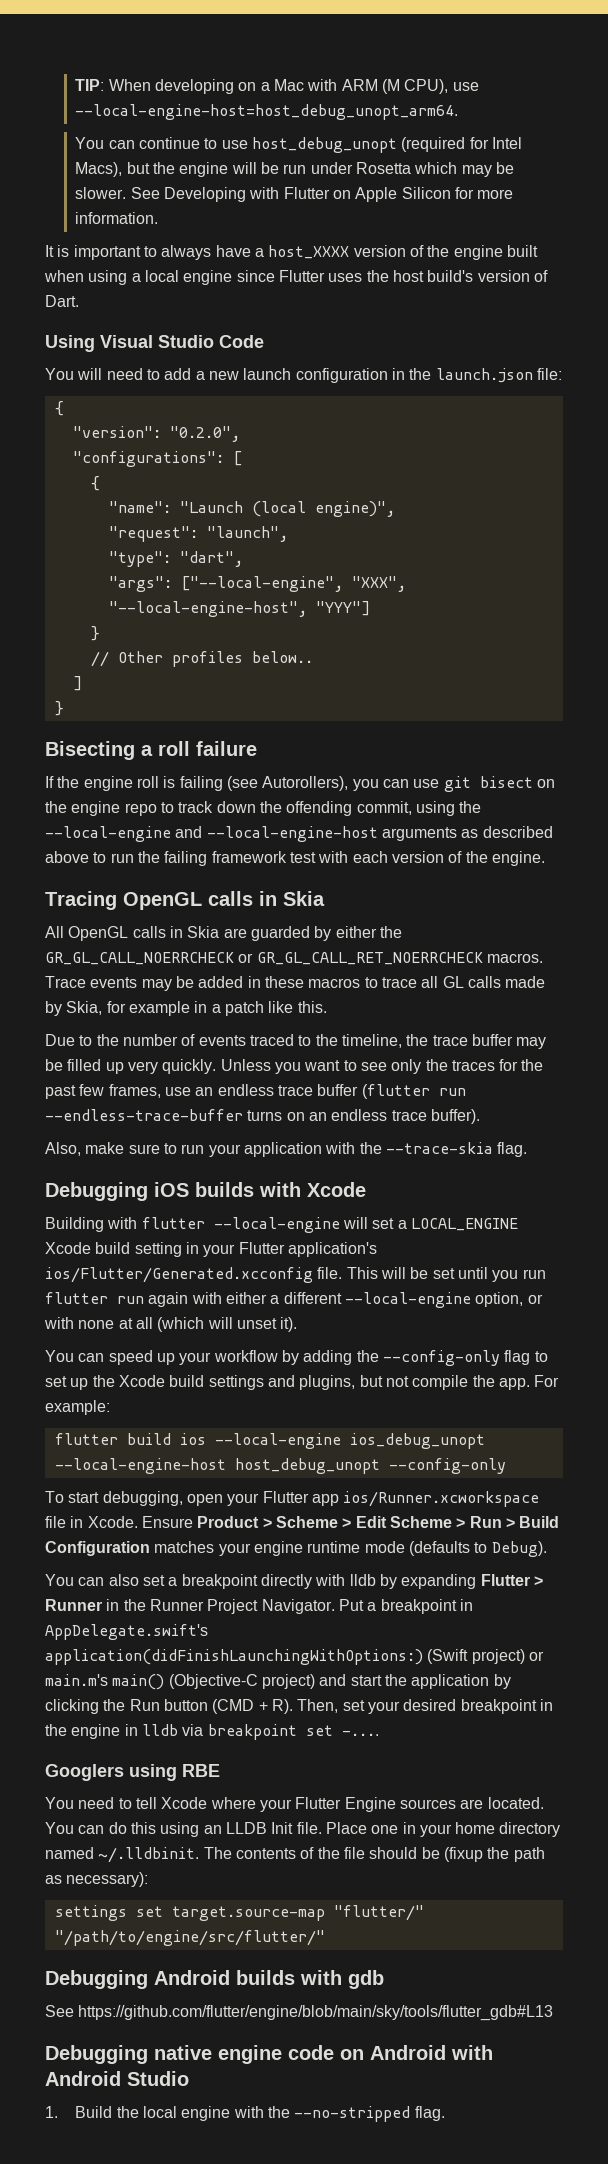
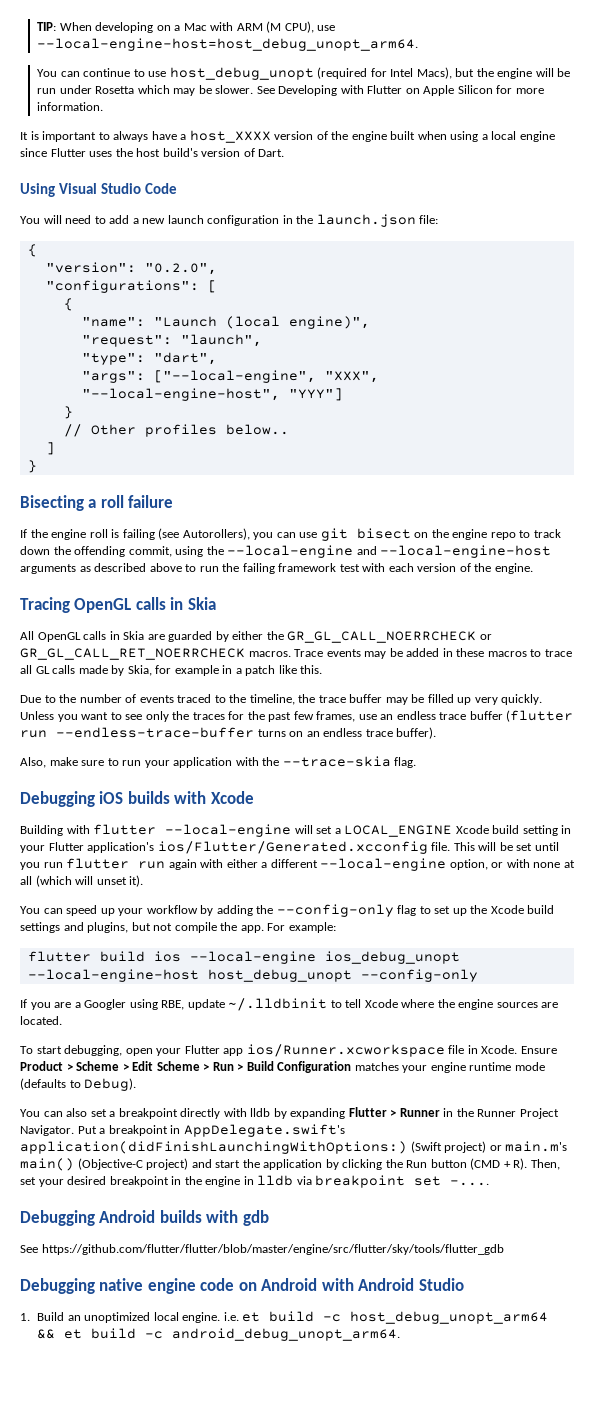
+ If you are a Googler using RBE, update ~/.lldbinit to tell Xcode where the engine sources are located.
- Googlers using RBE
- You need to tell Xcode where your Flutter Engine sources are located. You can do this using an LLDB Init file. Place one in your home directory named ~/.lldbinit. The contents of the file should be (fixup the path as necessary):
- settings set target.source-map "flutter/" "/path/to/engine/src/flutter/"
- See https://github.com/flutter/engine/blob/main/sky/tools/flutter_gdb#L13
+ See https://github.com/flutter/flutter/blob/master/engine/src/flutter/sky/tools/flutter_gdb
- 1. Build the local engine with the --no-stripped flag.
+ 1. Build an unoptimized local engine. i.e. et build -c host_debug_unopt_arm64 && et build -c android_debug_unopt_arm64.

